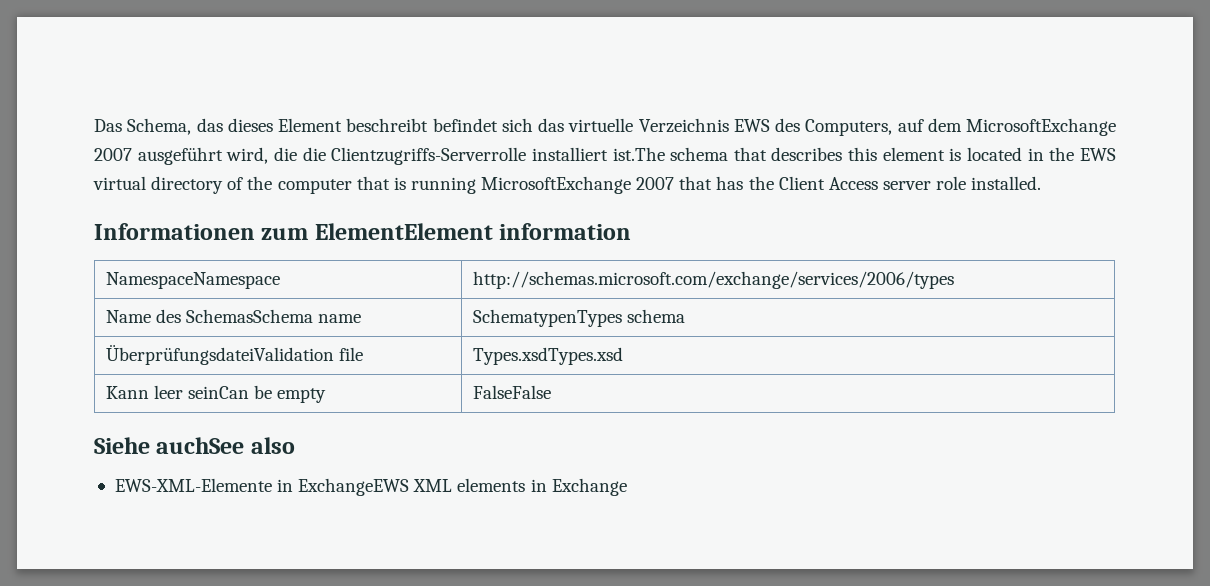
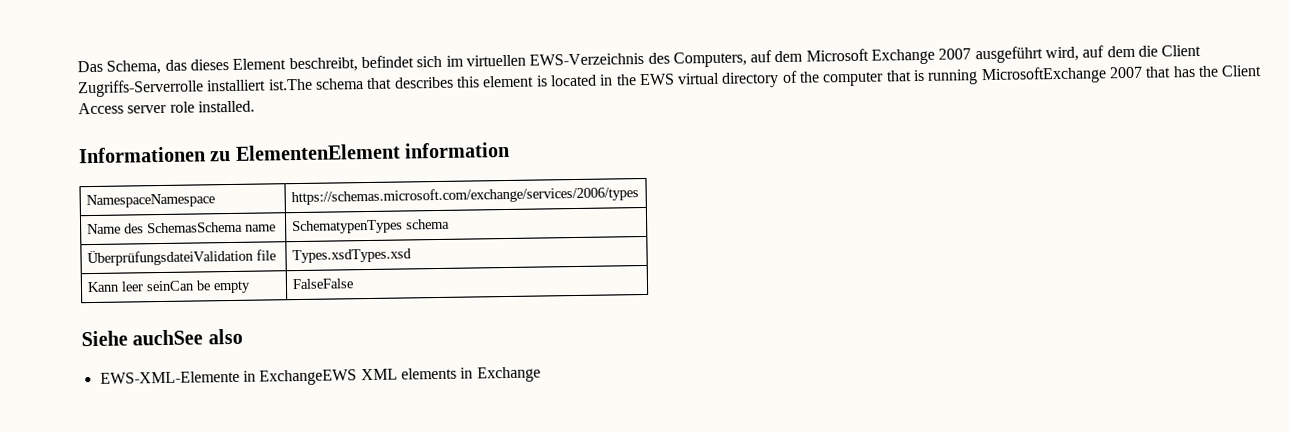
- Das Schema, das dieses Element beschreibt befindet sich das virtuelle Verzeichnis EWS des Computers, auf dem MicrosoftExchange 2007 ausgeführt wird, die die Clientzugriffs-Serverrolle installiert ist.The schema that describes this element is located in the EWS virtual directory of the computer that is running MicrosoftExchange 2007 that has the Client Access server role installed.
+ Das Schema, das dieses Element beschreibt, befindet sich im virtuellen EWS-Verzeichnis des Computers, auf dem Microsoft Exchange 2007 ausgeführt wird, auf dem die Client Zugriffs-Serverrolle installiert ist.The schema that describes this element is located in the EWS virtual directory of the computer that is running MicrosoftExchange 2007 that has the Client Access server role installed.
- Informationen zum ElementElement information
+ Informationen zu ElementenElement information
- NamespaceNamespace | http://schemas.microsoft.com/exchange/services/2006/types
+ NamespaceNamespace | https://schemas.microsoft.com/exchange/services/2006/types

